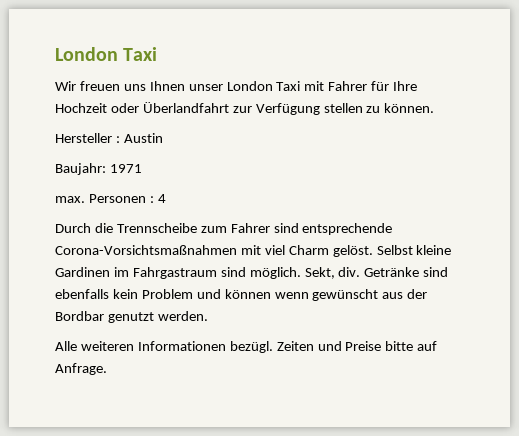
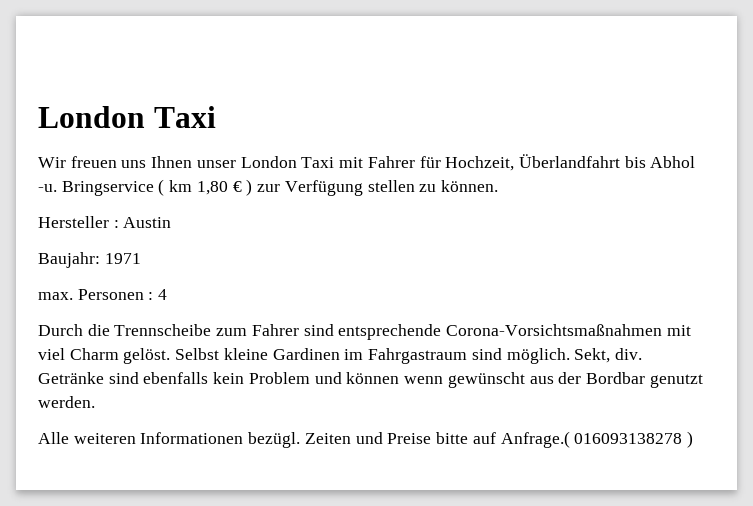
- Wir freuen uns Ihnen unser London Taxi mit Fahrer für Ihre Hochzeit oder Überlandfahrt zur Verfügung stellen zu können.
+ Wir freuen uns Ihnen unser London Taxi mit Fahrer für Hochzeit, Überlandfahrt bis Abhol -u. Bringservice ( km 1,80 € ) zur Verfügung stellen zu können.
- Zeiten und Preise bitte auf Anfrage.
+ Zeiten und Preise bitte auf Anfrage.( 016093138278 )

